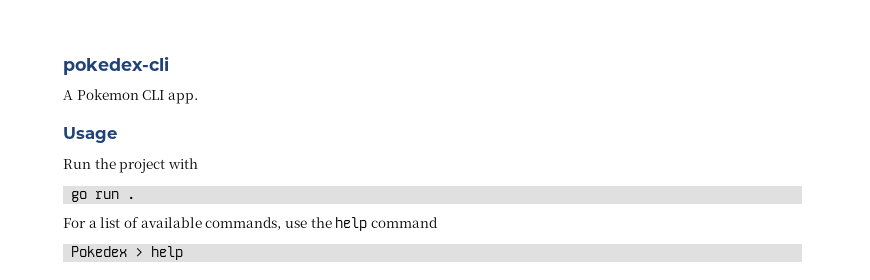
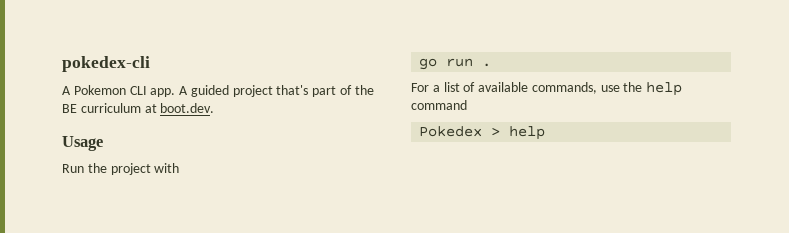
+ A guided project that's part of the BE curriculum at boot.dev.

